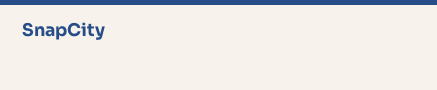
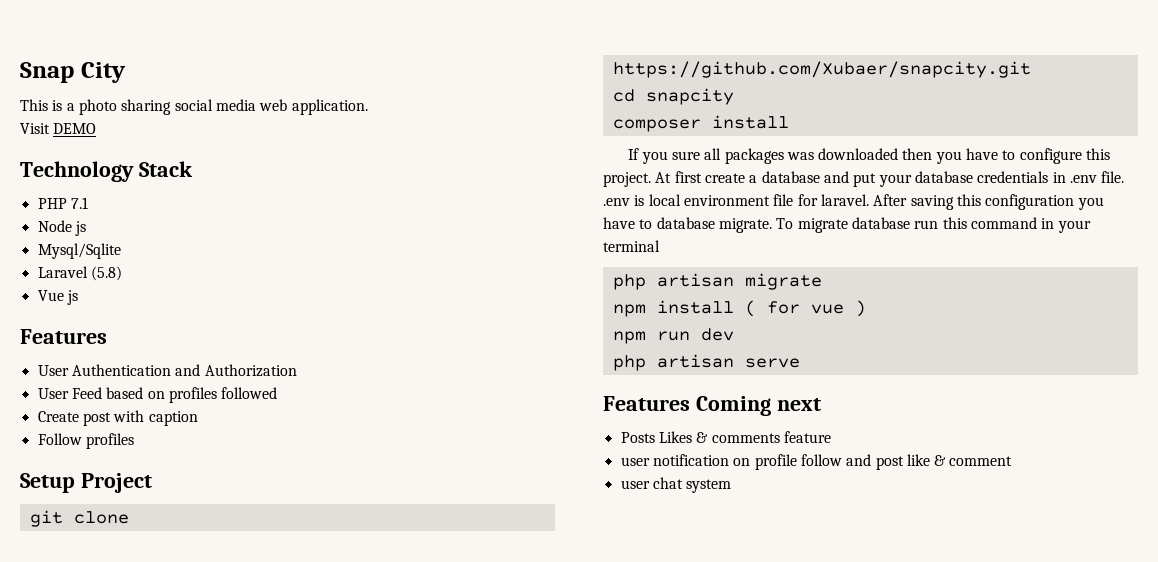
- SnapCity
+ Snap City
+ This is a photo sharing social media web application.
+ Visit DEMO
+ Technology Stack
+ PHP 7.1
+ Node js
+ Mysql/Sqlite
+ Laravel (5.8)
+ Vue js
+ Features
+ User Authentication and Authorization
+ User Feed based on profiles followed
+ Create post with caption
+ Follow profiles
+ Setup Project
+ git clone https://github.com/Xubaer/snapcity.git
+ cd snapcity
+ composer install
+ If you sure all packages was downloaded then you have to configure this project. At first create a database and put your database credentials in .env file. .env is local environment file for laravel. After saving this configuration you have to database migrate. To migrate database run this command in your terminal
+ php artisan migrate
+ npm install ( for vue )
+ npm run dev
+ php artisan serve
+ Features Coming next
+ Posts Likes & comments feature
+ user notification on profile follow and post like & comment
+ user chat system

